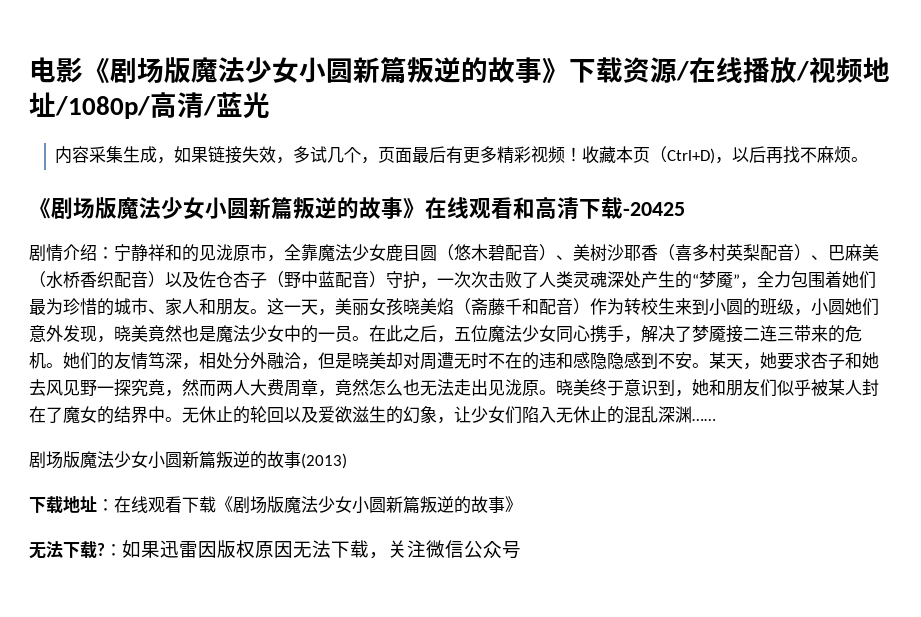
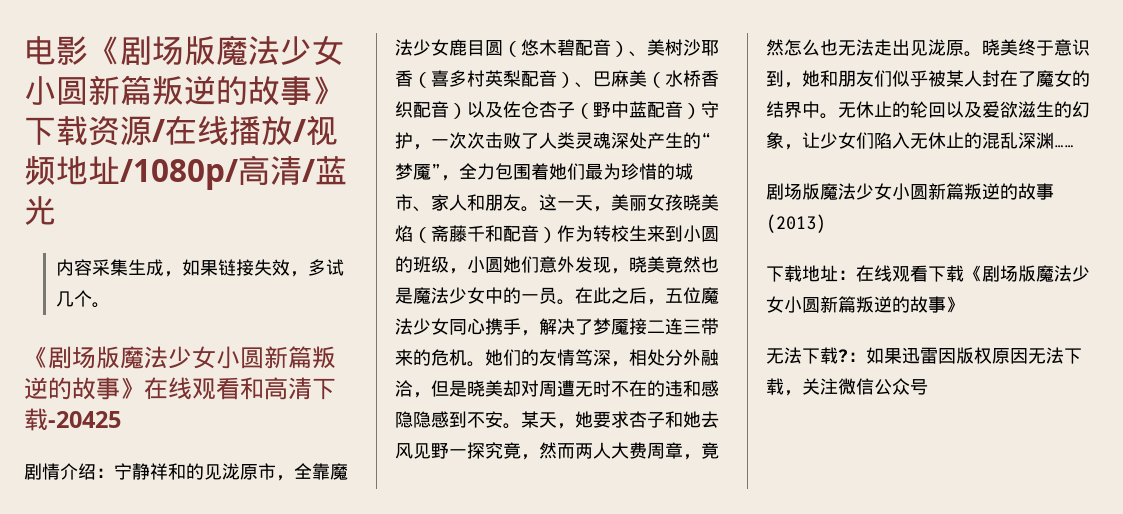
- 内容采集生成，如果链接失效，多试几个，页面最后有更多精彩视频！收藏本页（Ctrl+D)，以后再找不麻烦。
+ 内容采集生成，如果链接失效，多试几个。

